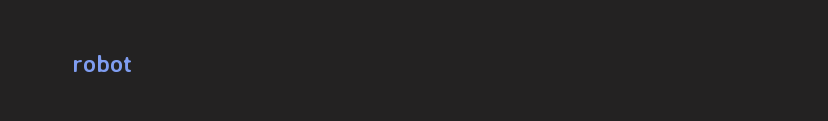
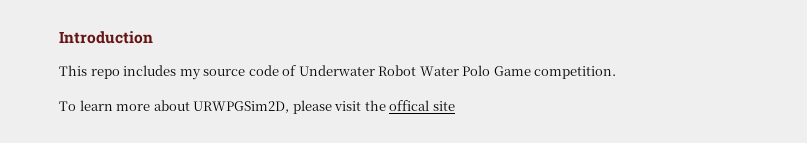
- robot
+ Introduction
+ This repo includes my source code of Underwater Robot Water Polo Game competition.
+ To learn more about URWPGSim2D, please visit the offical site

